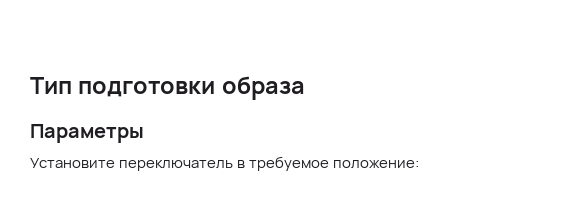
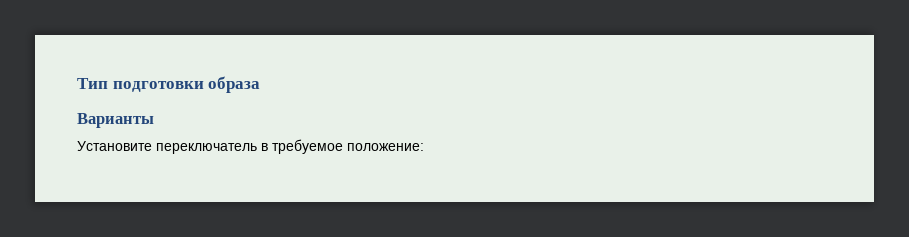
- Параметры
+ Варианты

